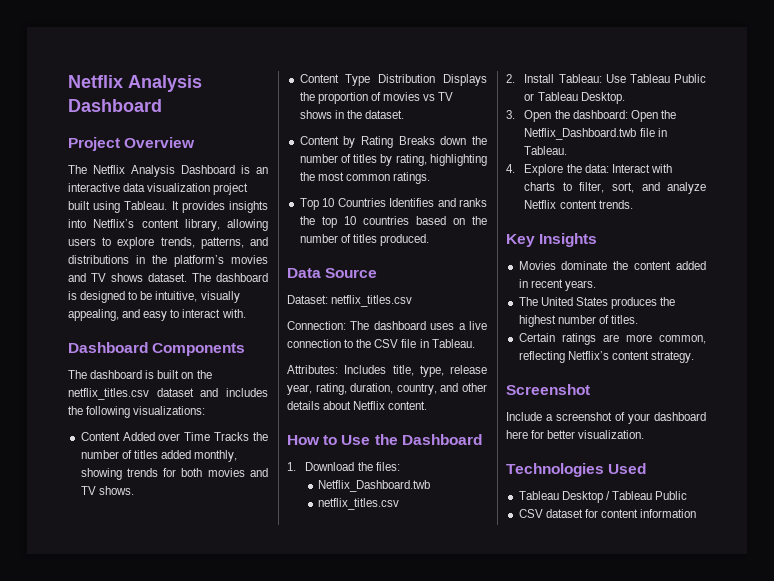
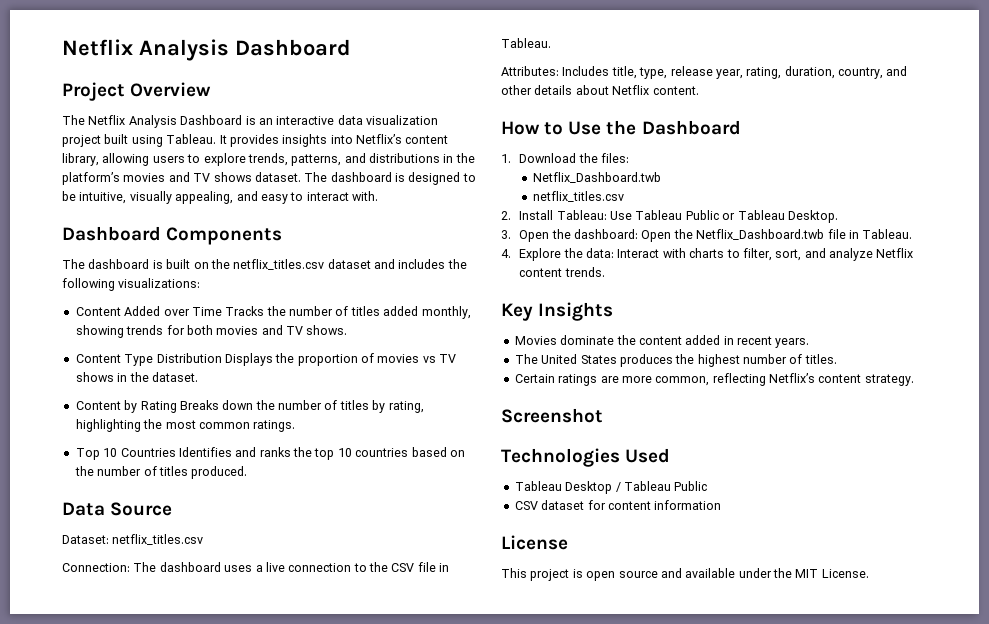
- Include a screenshot of your dashboard here for better visualization.
+ License
+ This project is open source and available under the MIT License.

